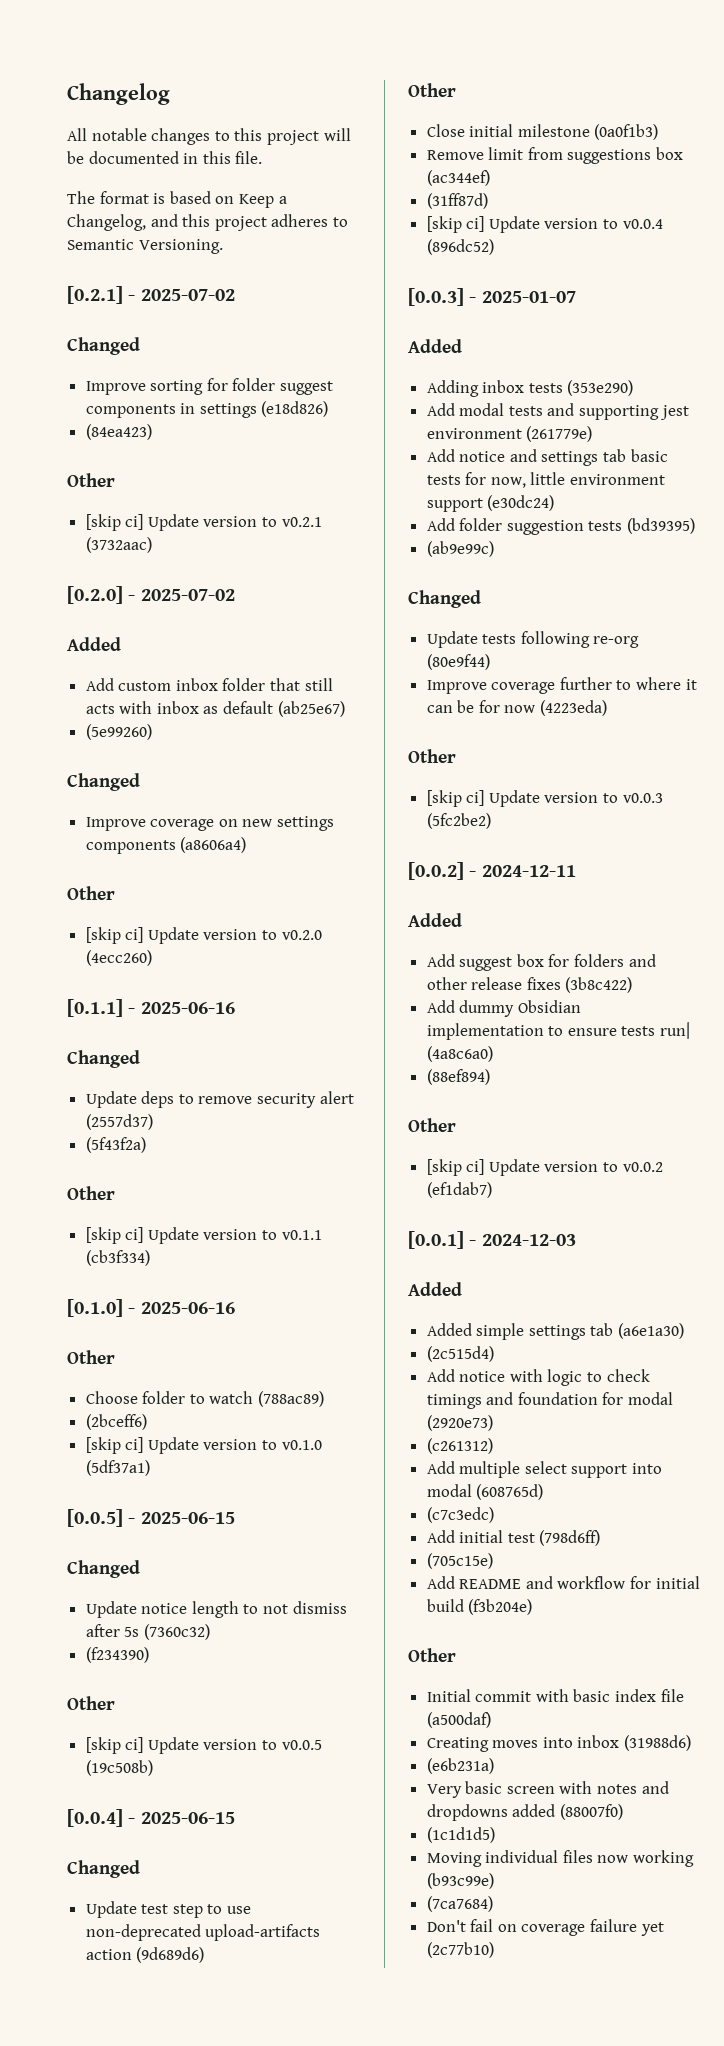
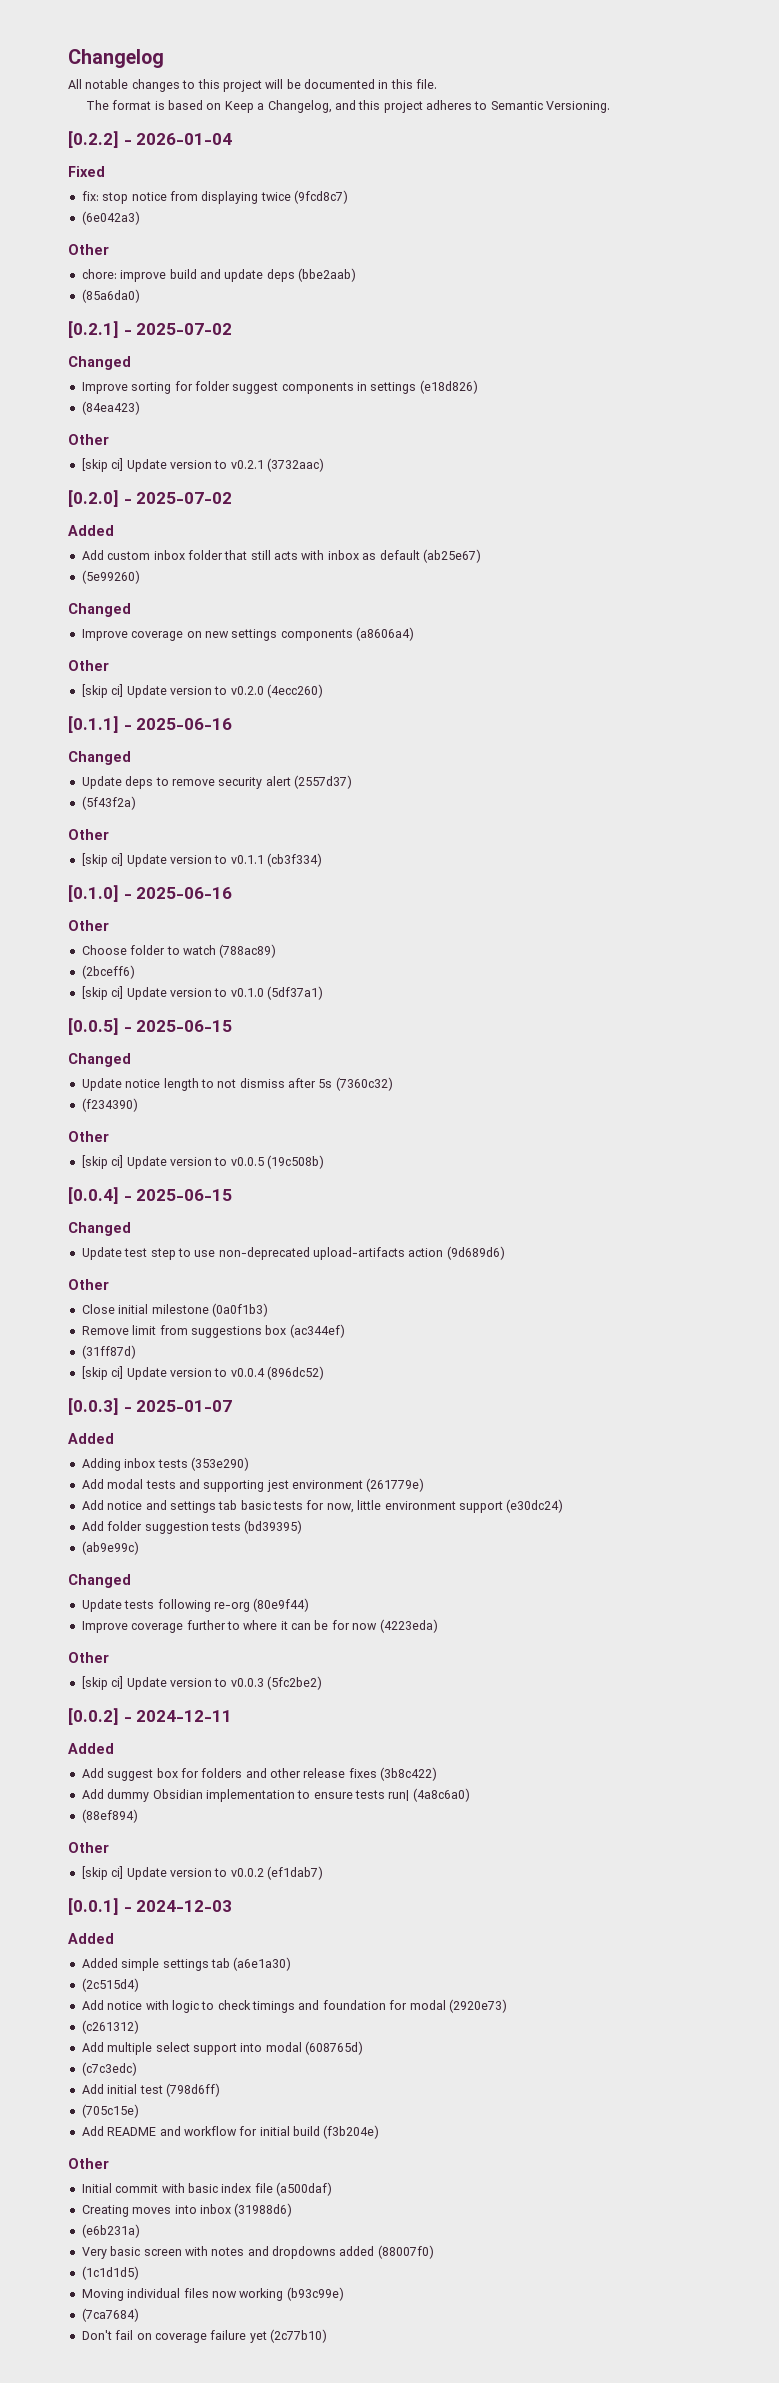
+ [0.2.2] - 2026-01-04
+ Fixed
+ fix: stop notice from displaying twice (9fcd8c7)
+ (6e042a3)
+ Other
+ chore: improve build and update deps (bbe2aab)
+ (85a6da0)

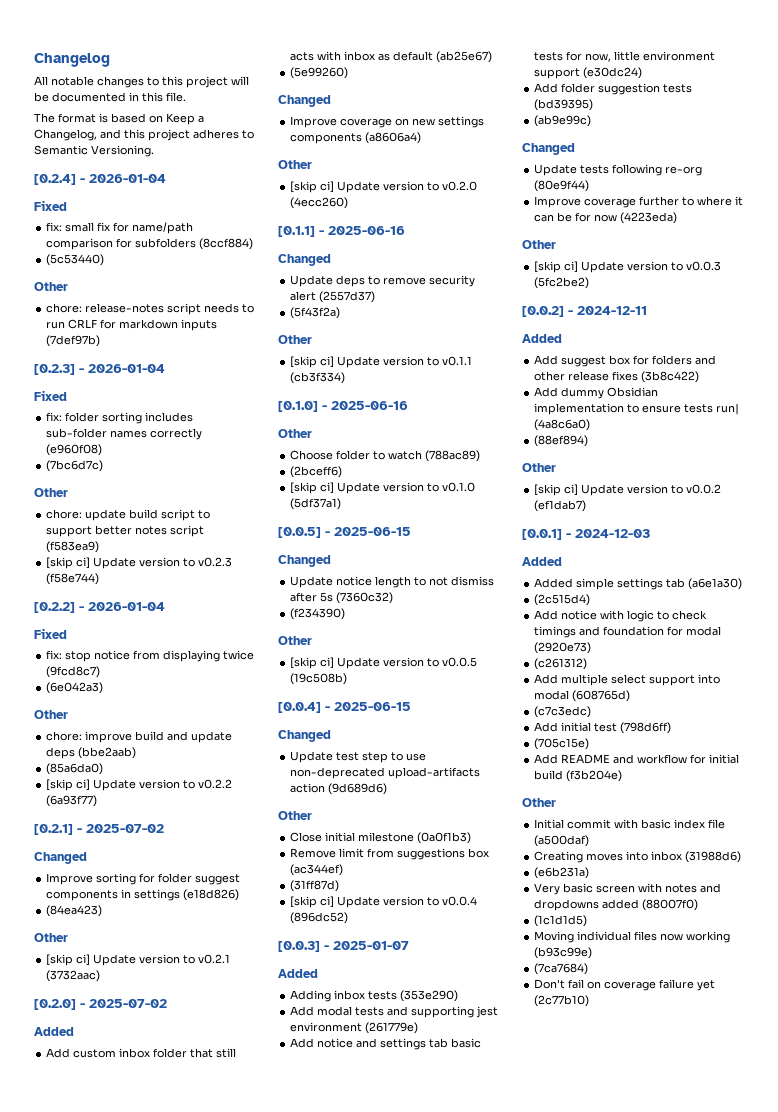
+ [0.2.4] - 2026-01-04
+ Fixed
+ fix: small fix for name/path comparison for subfolders (8ccf884)
+ (5c53440)
+ Other
+ chore: release-notes script needs to run CRLF for markdown inputs (7def97b)
+ [0.2.3] - 2026-01-04
+ Fixed
+ fix: folder sorting includes sub-folder names correctly (e960f08)
+ (7bc6d7c)
+ Other
+ chore: update build script to support better notes script (f583ea9)
+ [skip ci] Update version to v0.2.3 (f58e744)
+ [skip ci] Update version to v0.2.2 (6a93f77)

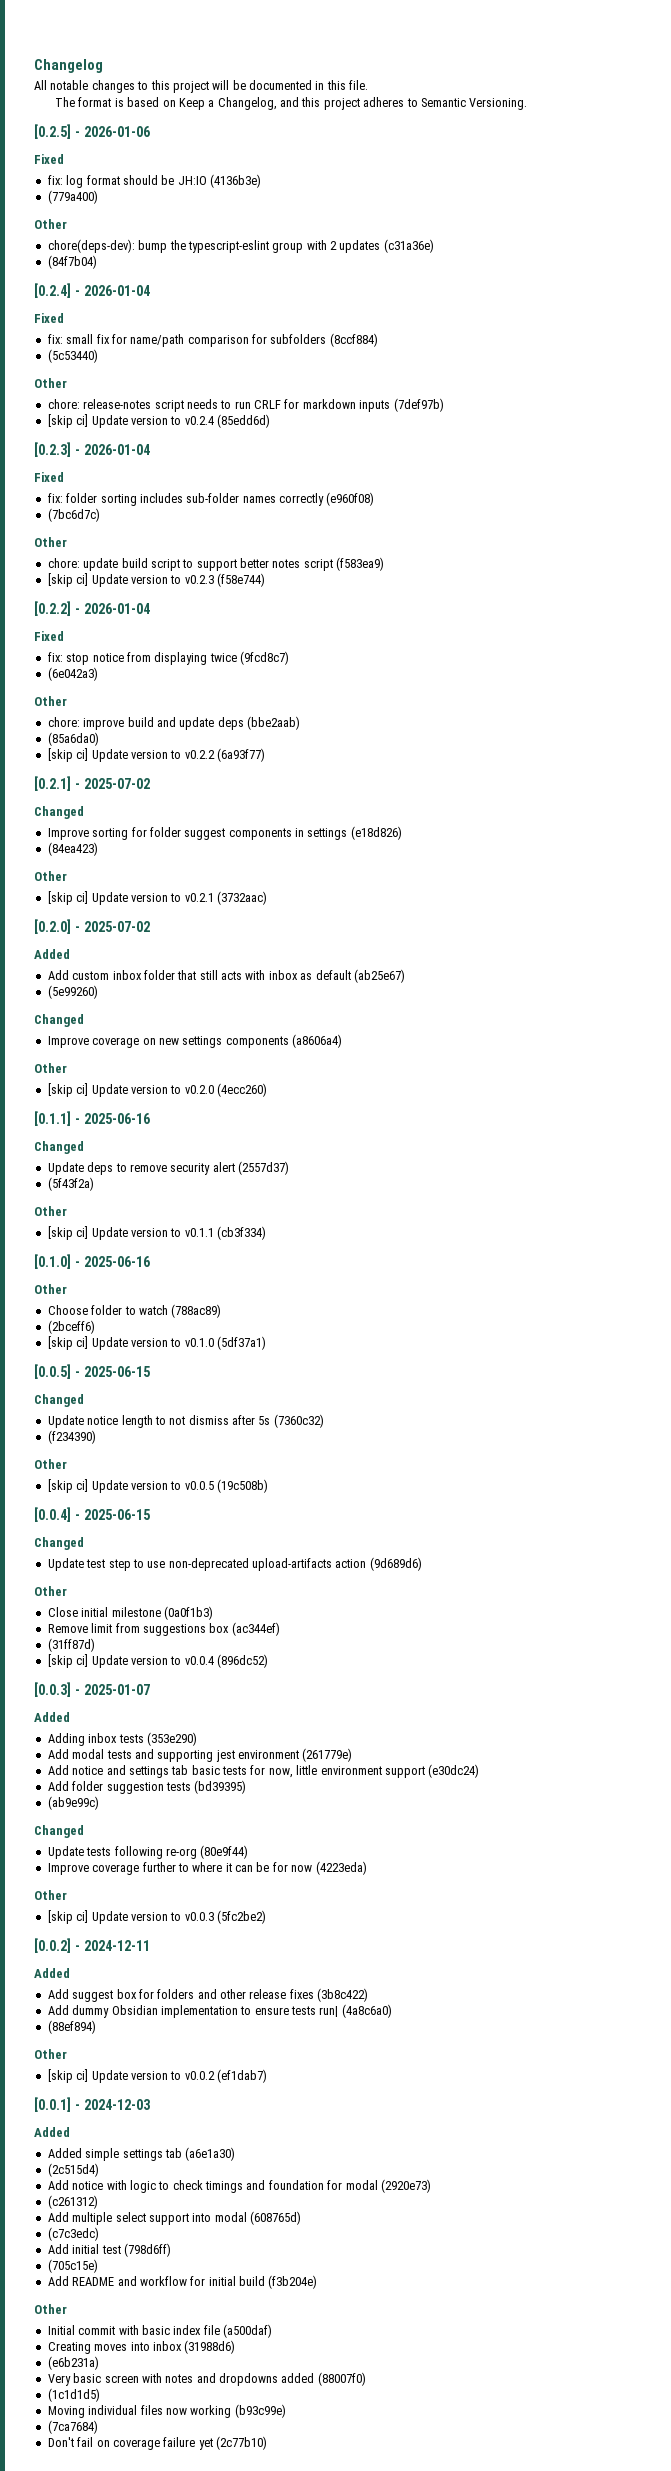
+ [0.2.5] - 2026-01-06
+ Fixed
+ fix: log format should be JH:IO (4136b3e)
+ (779a400)
+ Other
+ chore(deps-dev): bump the typescript-eslint group with 2 updates (c31a36e)
+ (84f7b04)
+ [skip ci] Update version to v0.2.4 (85edd6d)

